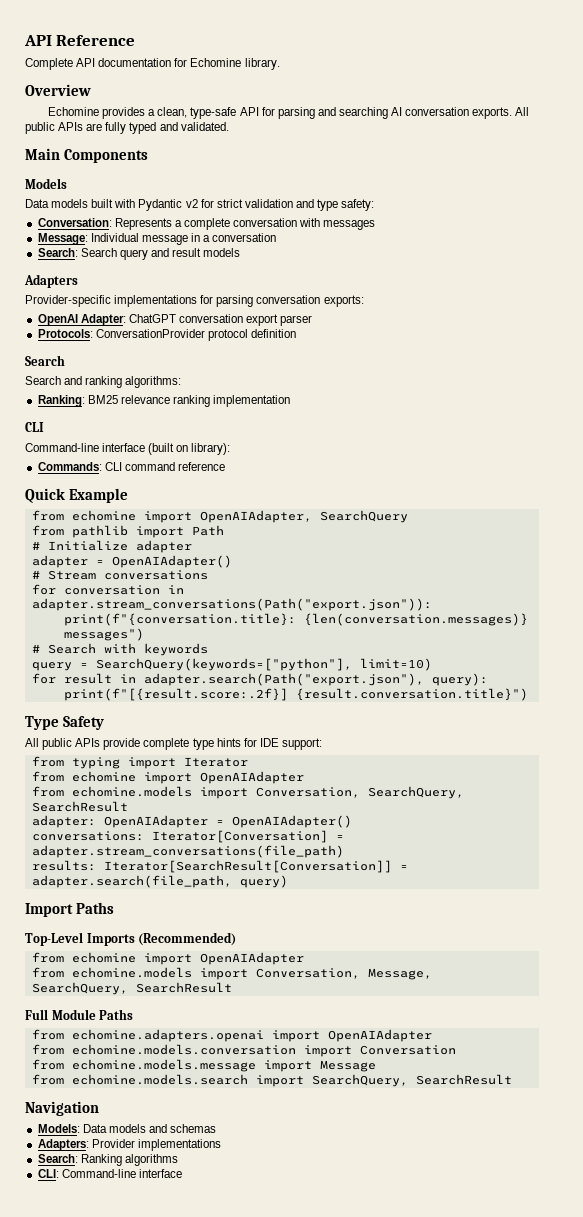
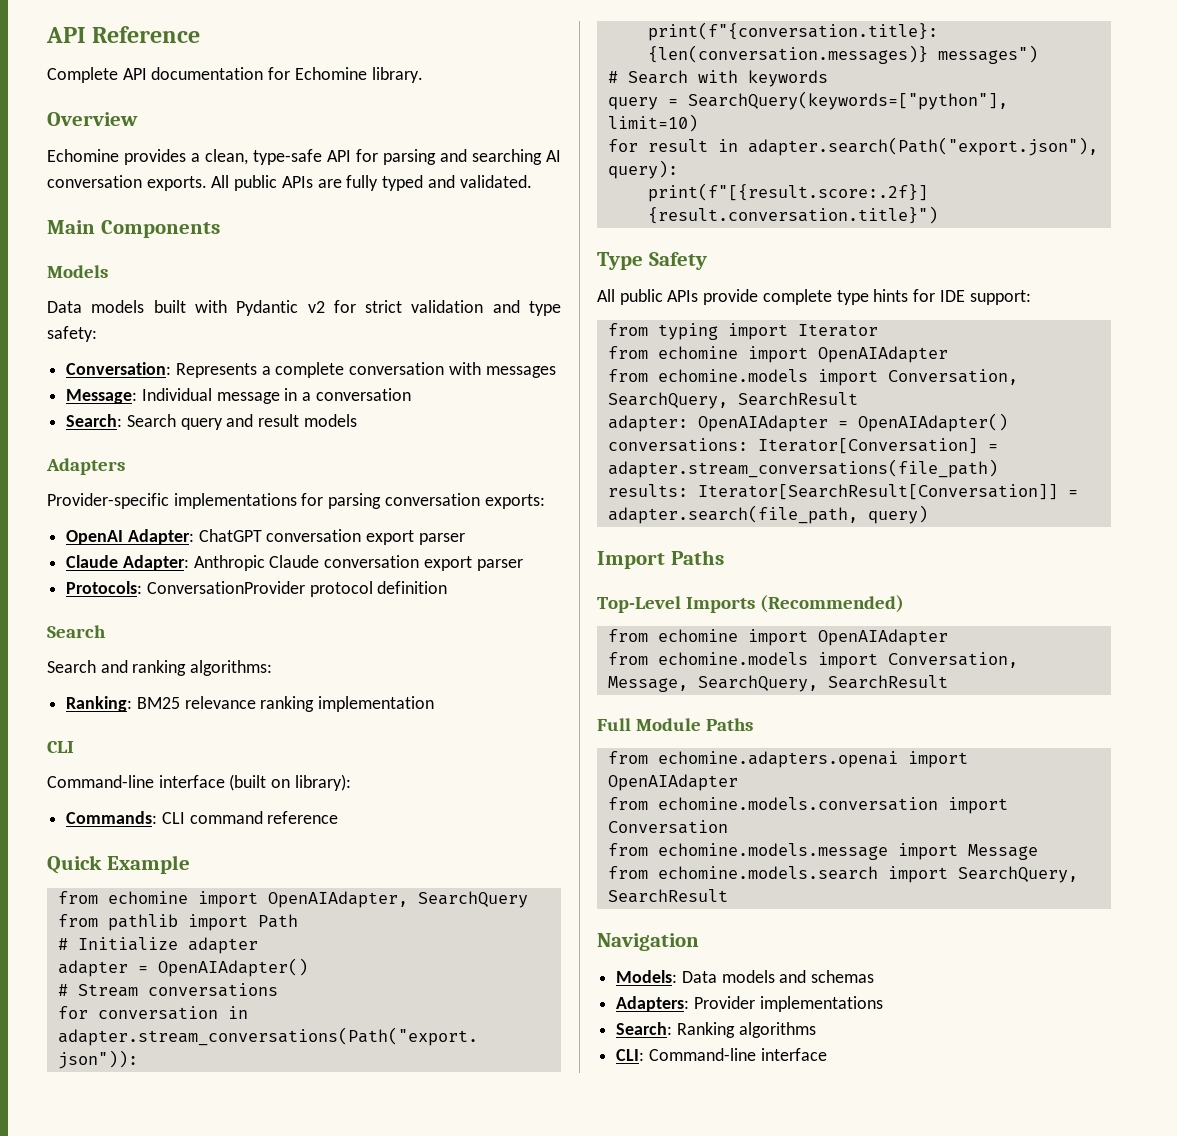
+ Claude Adapter: Anthropic Claude conversation export parser

